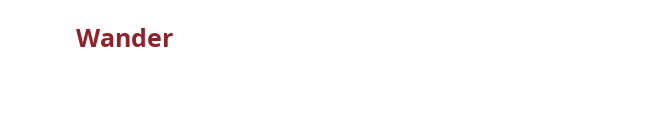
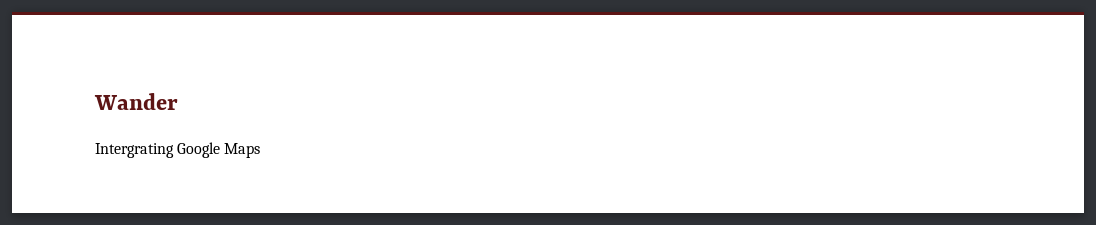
+ Intergrating Google Maps

